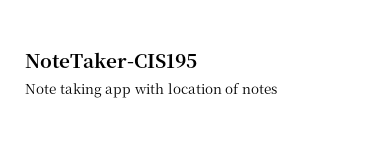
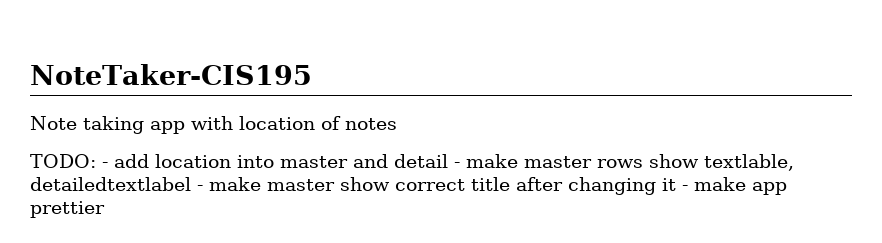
+ TODO: - add location into master and detail - make master rows show textlable, detailedtextlabel - make master show correct title after changing it - make app prettier

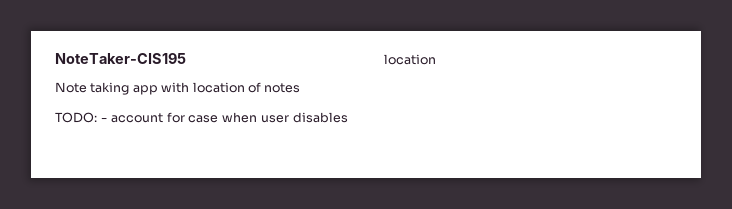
- TODO: - add location into master and detail - make master rows show textlable, detailedtextlabel - make master show correct title after changing it - make app prettier
+ TODO: - account for case when user disables location

